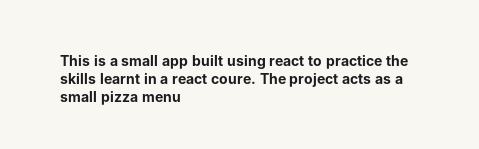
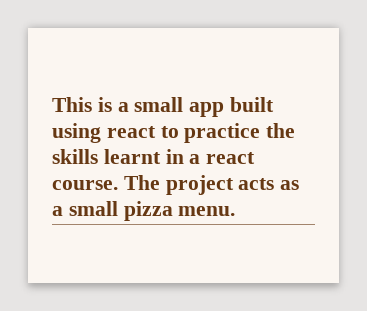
- This is a small app built using react to practice the skills learnt in a react coure.
+ This is a small app built using react to practice the skills learnt in a react course.
- The project acts as a small pizza menu
+ The project acts as a small pizza menu.

